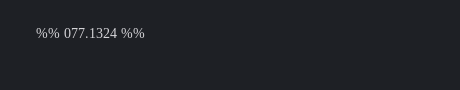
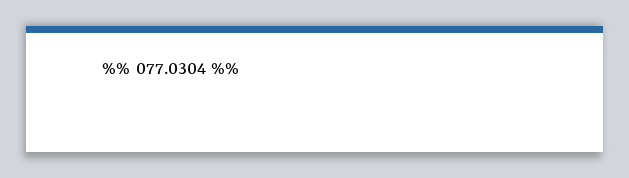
- %% 077.1324 %%
+ %% 077.0304 %%

